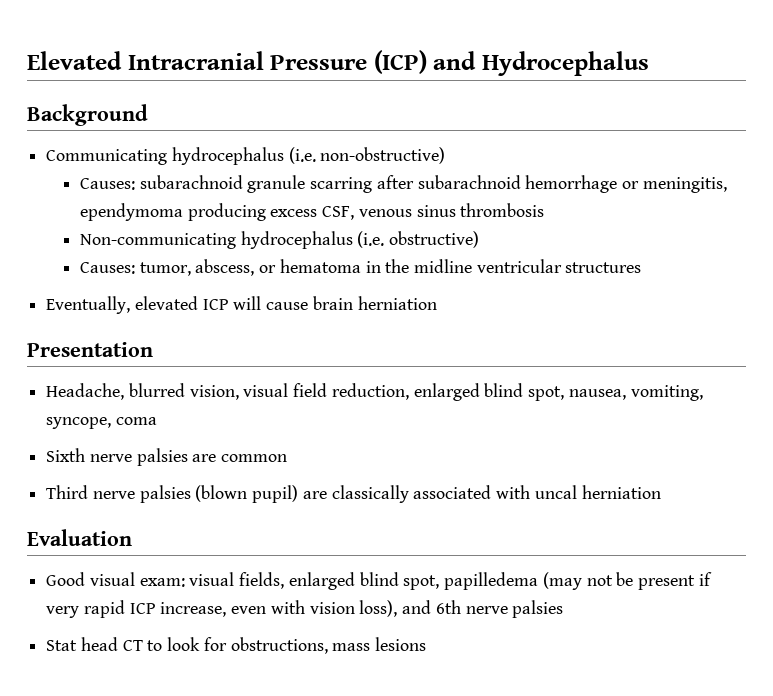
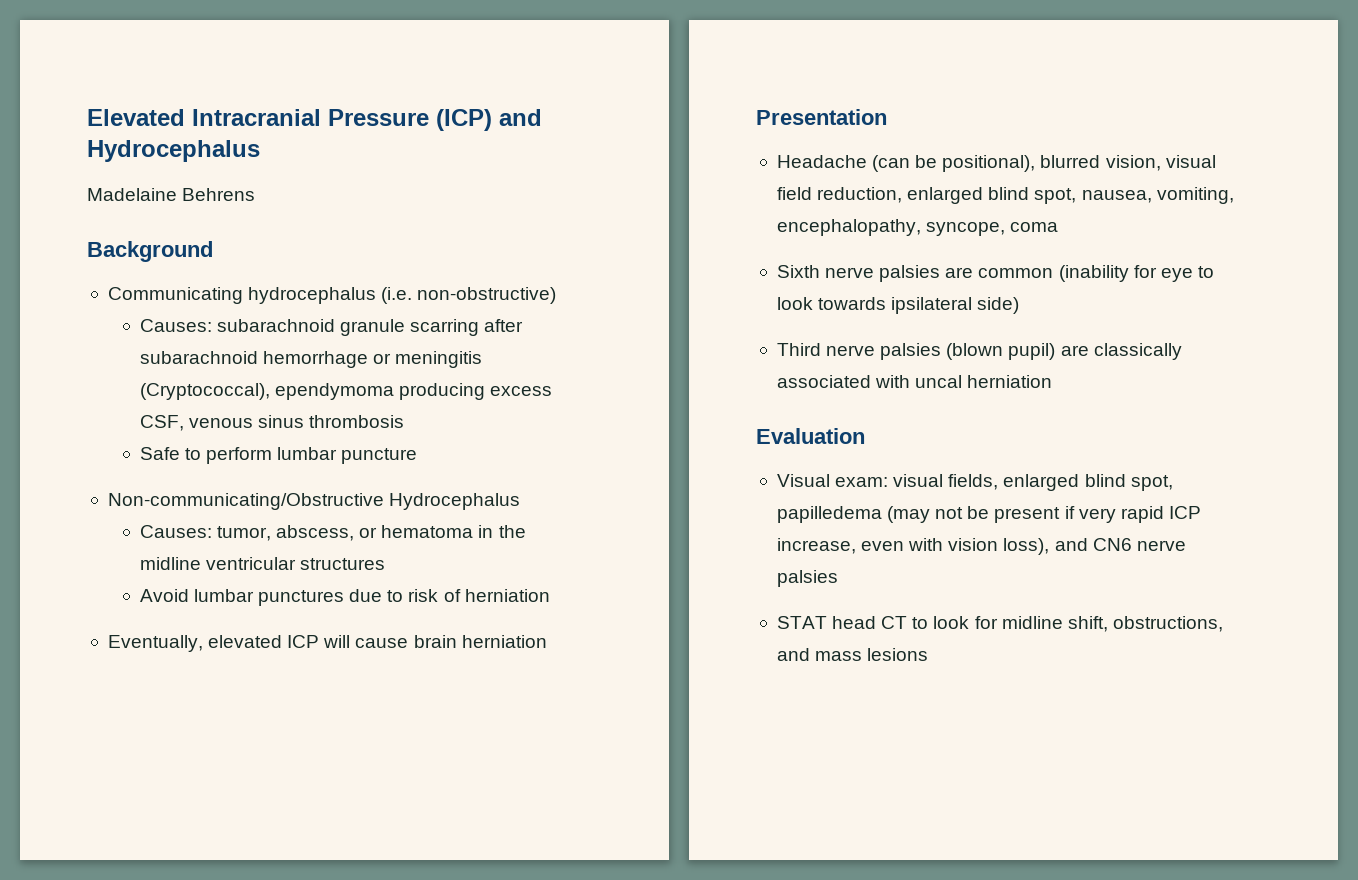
+ Madelaine Behrens
- Causes: subarachnoid granule scarring after subarachnoid hemorrhage or meningitis, ependymoma producing excess CSF, venous sinus thrombosis
+ Causes: subarachnoid granule scarring after subarachnoid hemorrhage or meningitis (Cryptococcal), ependymoma producing excess CSF, venous sinus thrombosis
- Non-communicating hydrocephalus (i.e. obstructive)
+ Safe to perform lumbar puncture
+ Non-communicating/Obstructive Hydrocephalus
+ Avoid lumbar punctures due to risk of herniation
- Headache, blurred vision, visual field reduction, enlarged blind spot, nausea, vomiting, syncope, coma
+ Headache (can be positional), blurred vision, visual field reduction, enlarged blind spot, nausea, vomiting, encephalopathy, syncope, coma
- Sixth nerve palsies are common
+ Sixth nerve palsies are common (inability for eye to look towards ipsilateral side)
- Good visual exam: visual fields, enlarged blind spot, papilledema (may not be present if very rapid ICP increase, even with vision loss), and 6th nerve palsies
+ Visual exam: visual fields, enlarged blind spot, papilledema (may not be present if very rapid ICP increase, even with vision loss), and CN6 nerve palsies
- Stat head CT to look for obstructions, mass lesions
+ STAT head CT to look for midline shift, obstructions, and mass lesions

